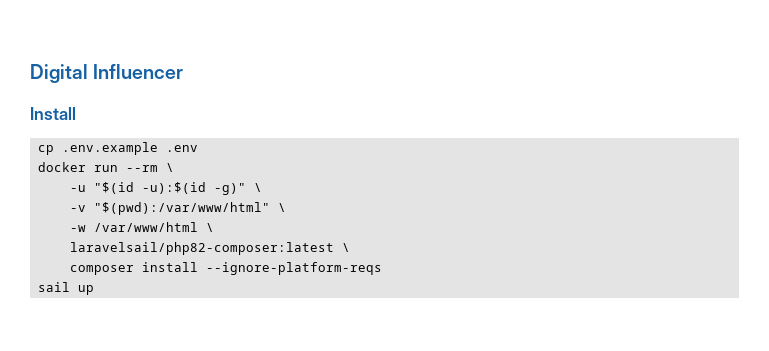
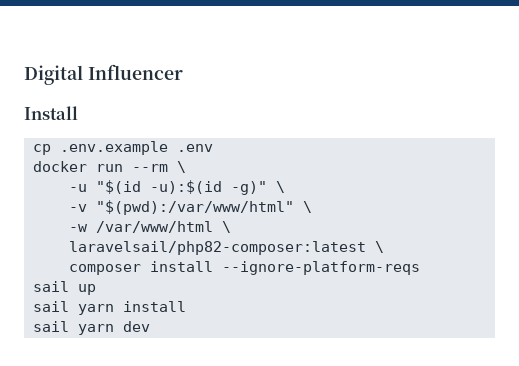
+ sail yarn install
+ sail yarn dev

